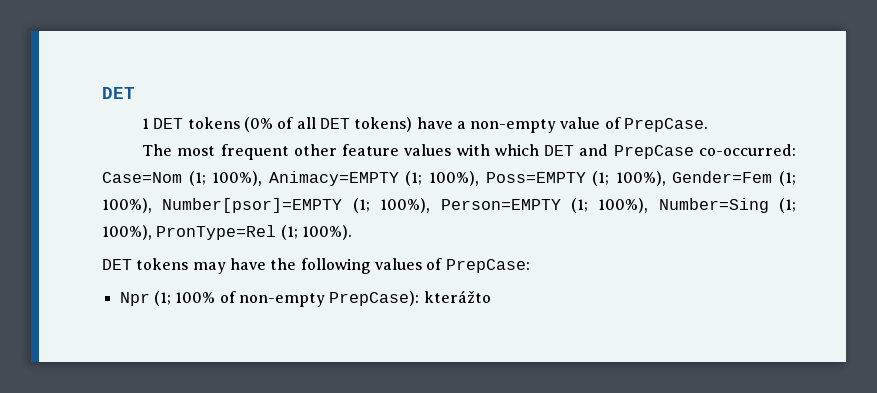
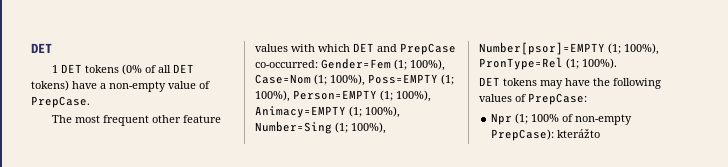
- The most frequent other feature values with which DET and PrepCase co-occurred: Case=Nom (1; 100%), Animacy=EMPTY (1; 100%), Poss=EMPTY (1; 100%), Gender=Fem (1; 100%), Number[psor]=EMPTY (1; 100%), Person=EMPTY (1; 100%), Number=Sing (1; 100%), PronType=Rel (1; 100%).
+ The most frequent other feature values with which DET and PrepCase co-occurred: Gender=Fem (1; 100%), Case=Nom (1; 100%), Poss=EMPTY (1; 100%), Person=EMPTY (1; 100%), Animacy=EMPTY (1; 100%), Number=Sing (1; 100%), Number[psor]=EMPTY (1; 100%), PronType=Rel (1; 100%).

